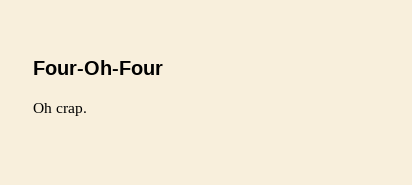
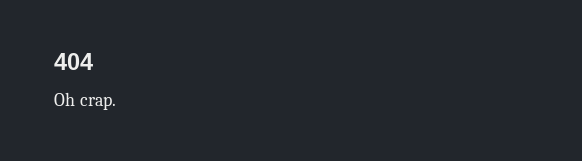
- Four-Oh-Four
+ 404

